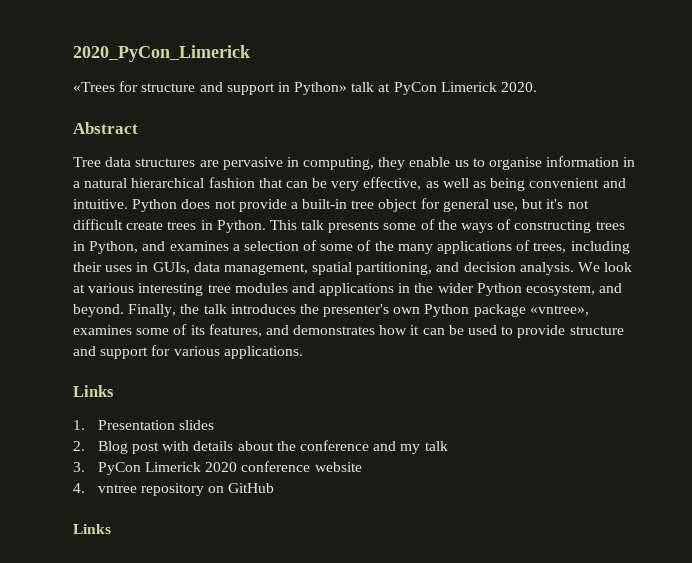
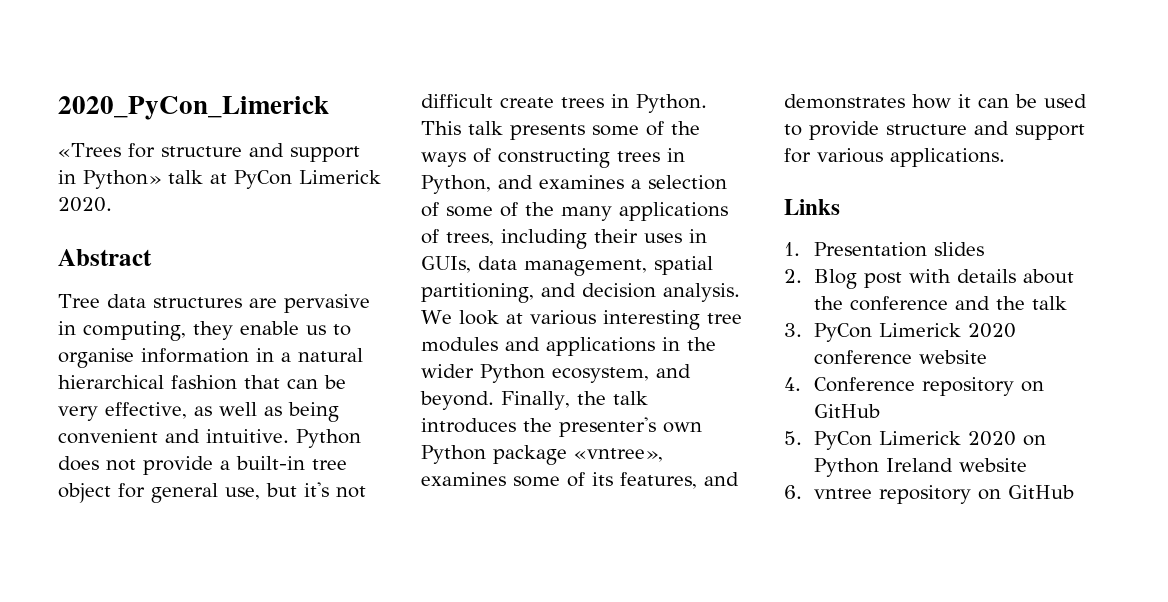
- 2. Blog post with details about the conference and my talk
+ 2. Blog post with details about the conference and the talk
- 4. vntree repository on GitHub
- Links
+ 4. Conference repository on GitHub
+ 5. PyCon Limerick 2020 on Python Ireland website
+ 6. vntree repository on GitHub

